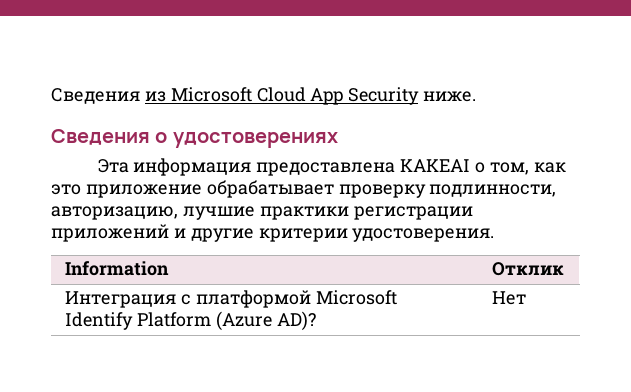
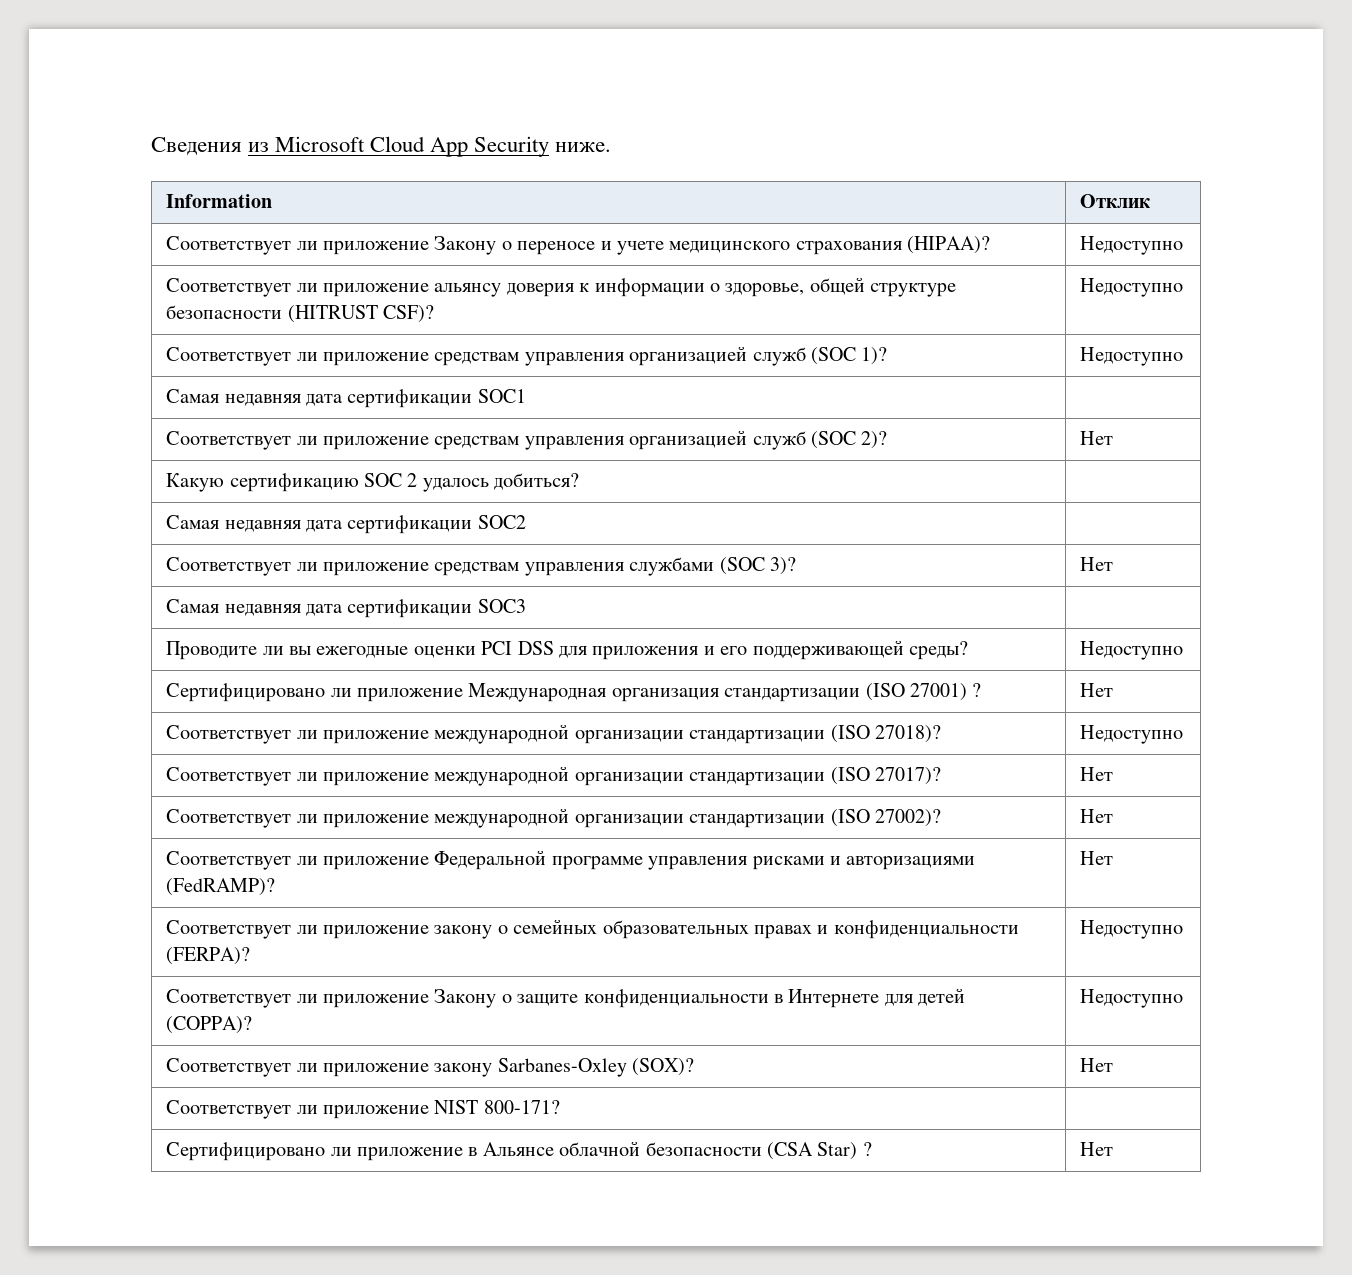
- Сведения о удостоверениях
- Эта информация предоставлена KAKEAI о том, как это приложение обрабатывает проверку подлинности, авторизацию, лучшие практики регистрации приложений и другие критерии удостоверения.
  Information | Отклик
- Интеграция с платформой Microsoft Identify Platform (Azure AD)? | Нет
+ Соответствует ли приложение Закону о переносе и учете медицинского страхования (HIPAA)? | Недоступно
+ Соответствует ли приложение альянсу доверия к информации о здоровье, общей структуре безопасности (HITRUST CSF)? | Недоступно
+ Соответствует ли приложение средствам управления организацией служб (SOC 1)? | Недоступно
+ Самая недавняя дата сертификации SOC1 |
+ Соответствует ли приложение средствам управления организацией служб (SOC 2)? | Нет
+ Какую сертификацию SOC 2 удалось добиться? |
+ Самая недавняя дата сертификации SOC2 |
+ Соответствует ли приложение средствам управления службами (SOC 3)? | Нет
+ Самая недавняя дата сертификации SOC3 |
+ Проводите ли вы ежегодные оценки PCI DSS для приложения и его поддерживающей среды? | Недоступно
+ Сертифицировано ли приложение Международная организация стандартизации (ISO 27001) ? | Нет
+ Соответствует ли приложение международной организации стандартизации (ISO 27018)? | Недоступно
+ Соответствует ли приложение международной организации стандартизации (ISO 27017)? | Нет
+ Соответствует ли приложение международной организации стандартизации (ISO 27002)? | Нет
+ Соответствует ли приложение Федеральной программе управления рисками и авторизациями (FedRAMP)? | Нет
+ Соответствует ли приложение закону о семейных образовательных правах и конфиденциальности (FERPA)? | Недоступно
+ Соответствует ли приложение Закону о защите конфиденциальности в Интернете для детей (COPPA)? | Недоступно
+ Соответствует ли приложение закону Sarbanes-Oxley (SOX)? | Нет
+ Соответствует ли приложение NIST 800-171? |
+ Сертифицировано ли приложение в Альянсе облачной безопасности (CSA Star) ? | Нет

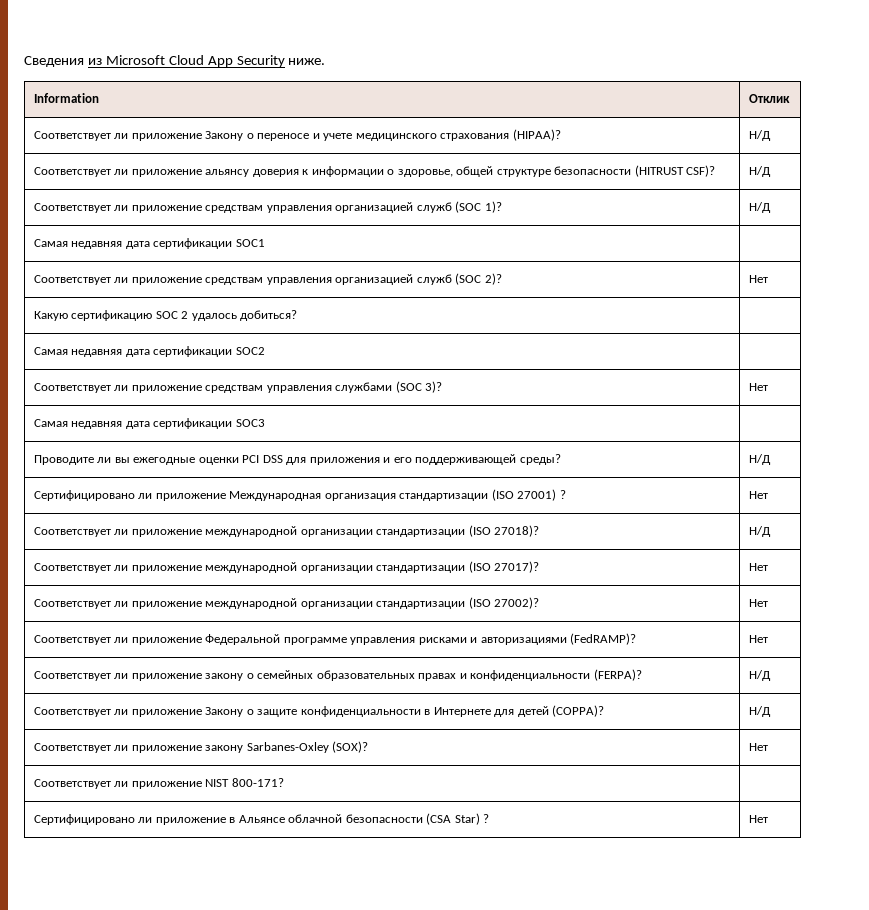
- Соответствует ли приложение Закону о переносе и учете медицинского страхования (HIPAA)? | Недоступно
+ Соответствует ли приложение Закону о переносе и учете медицинского страхования (HIPAA)? | Н/Д
- Соответствует ли приложение альянсу доверия к информации о здоровье, общей структуре безопасности (HITRUST CSF)? | Недоступно
+ Соответствует ли приложение альянсу доверия к информации о здоровье, общей структуре безопасности (HITRUST CSF)? | Н/Д
- Соответствует ли приложение средствам управления организацией служб (SOC 1)? | Недоступно
+ Соответствует ли приложение средствам управления организацией служб (SOC 1)? | Н/Д
- Проводите ли вы ежегодные оценки PCI DSS для приложения и его поддерживающей среды? | Недоступно
+ Проводите ли вы ежегодные оценки PCI DSS для приложения и его поддерживающей среды? | Н/Д
- Соответствует ли приложение международной организации стандартизации (ISO 27018)? | Недоступно
+ Соответствует ли приложение международной организации стандартизации (ISO 27018)? | Н/Д
- Соответствует ли приложение закону о семейных образовательных правах и конфиденциальности (FERPA)? | Недоступно
+ Соответствует ли приложение закону о семейных образовательных правах и конфиденциальности (FERPA)? | Н/Д
- Соответствует ли приложение Закону о защите конфиденциальности в Интернете для детей (COPPA)? | Недоступно
+ Соответствует ли приложение Закону о защите конфиденциальности в Интернете для детей (COPPA)? | Н/Д

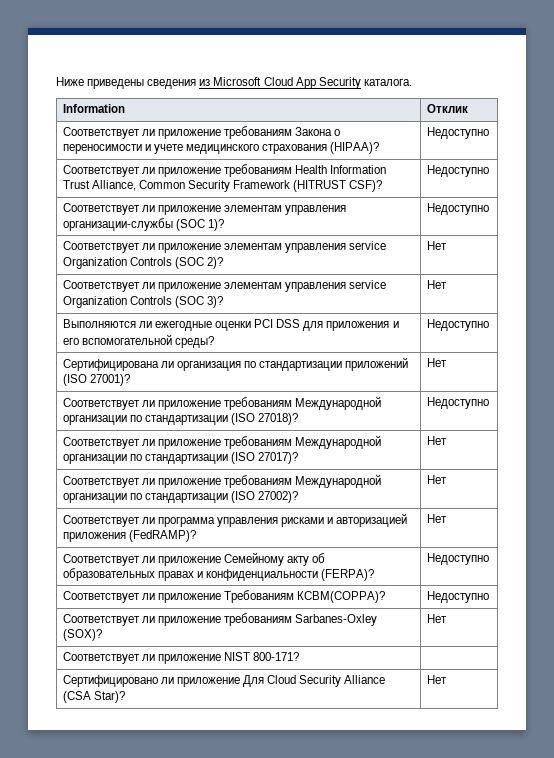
- Сведения из Microsoft Cloud App Security ниже.
+ Ниже приведены сведения из Microsoft Cloud App Security каталога.
- Соответствует ли приложение Закону о переносе и учете медицинского страхования (HIPAA)? | Н/Д
- Соответствует ли приложение альянсу доверия к информации о здоровье, общей структуре безопасности (HITRUST CSF)? | Н/Д
- Соответствует ли приложение средствам управления организацией служб (SOC 1)? | Н/Д
- Самая недавняя дата сертификации SOC1 |
- Соответствует ли приложение средствам управления организацией служб (SOC 2)? | Нет
- Какую сертификацию SOC 2 удалось добиться? |
- Самая недавняя дата сертификации SOC2 |
- Соответствует ли приложение средствам управления службами (SOC 3)? | Нет
- Самая недавняя дата сертификации SOC3 |
- Проводите ли вы ежегодные оценки PCI DSS для приложения и его поддерживающей среды? | Н/Д
- Сертифицировано ли приложение Международная организация стандартизации (ISO 27001) ? | Нет
- Соответствует ли приложение международной организации стандартизации (ISO 27018)? | Н/Д
- Соответствует ли приложение международной организации стандартизации (ISO 27017)? | Нет
+ Соответствует ли приложение требованиям Закона о переносимости и учете медицинского страхования (HIPAA)? | Недоступно
+ Соответствует ли приложение требованиям Health Information Trust Alliance, Common Security Framework (HITRUST CSF)? | Недоступно
+ Соответствует ли приложение элементам управления организации-службы (SOC 1)? | Недоступно
+ Соответствует ли приложение элементам управления service Organization Controls (SOC 2)? | Нет
+ Соответствует ли приложение элементам управления service Organization Controls (SOC 3)? | Нет
+ Выполняются ли ежегодные оценки PCI DSS для приложения и его вспомогательной среды? | Недоступно
+ Сертифицирована ли организация по стандартизации приложений (ISO 27001)? | Нет
+ Соответствует ли приложение требованиям Международной организации по стандартизации (ISO 27018)? | Недоступно
+ Соответствует ли приложение требованиям Международной организации по стандартизации (ISO 27017)? | Нет
- Соответствует ли приложение международной организации стандартизации (ISO 27002)? | Нет
+ Соответствует ли приложение требованиям Международной организации по стандартизации (ISO 27002)? | Нет
- Соответствует ли приложение Федеральной программе управления рисками и авторизациями (FedRAMP)? | Нет
+ Соответствует ли программа управления рисками и авторизацией приложения (FedRAMP)? | Нет
- Соответствует ли приложение закону о семейных образовательных правах и конфиденциальности (FERPA)? | Н/Д
- Соответствует ли приложение Закону о защите конфиденциальности в Интернете для детей (COPPA)? | Н/Д
- Соответствует ли приложение закону Sarbanes-Oxley (SOX)? | Нет
+ Соответствует ли приложение Семейному акту об образовательных правах и конфиденциальности (FERPA)? | Недоступно
+ Соответствует ли приложение Требованиям КСВМ(COPPA)? | Недоступно
+ Соответствует ли приложение требованиям Sarbanes-Oxley (SOX)? | Нет
- Сертифицировано ли приложение в Альянсе облачной безопасности (CSA Star) ? | Нет
+ Сертифицировано ли приложение Для Cloud Security Alliance (CSA Star)? | Нет

